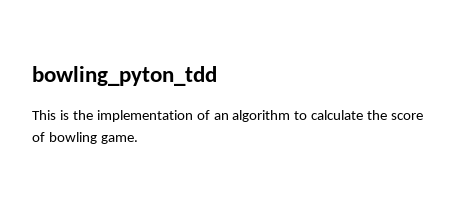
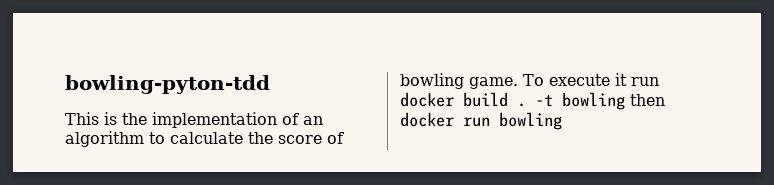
- bowling_pyton_tdd
+ bowling-pyton-tdd
+ To execute it run docker build . -t bowling then docker run bowling

